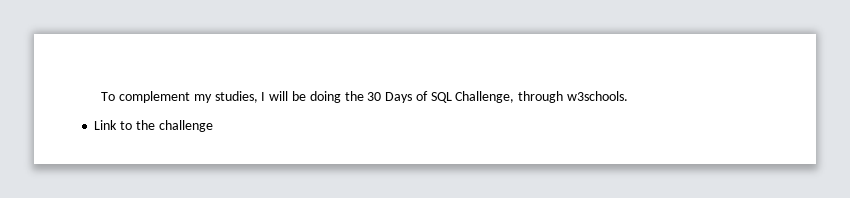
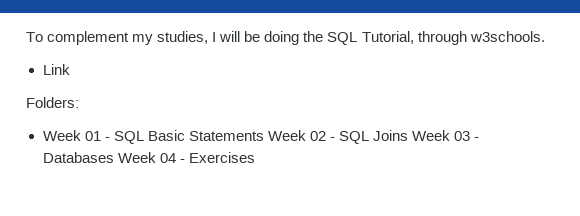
- To complement my studies, I will be doing the 30 Days of SQL Challenge, through w3schools.
- Link to the challenge
+ To complement my studies, I will be doing the SQL Tutorial, through w3schools.
+ Link
+ Folders:
+ Week 01 - SQL Basic Statements Week 02 - SQL Joins Week 03 - Databases Week 04 - Exercises

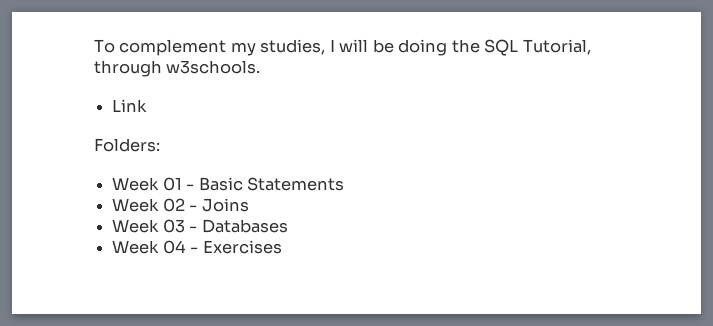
- Week 01 - SQL Basic Statements Week 02 - SQL Joins Week 03 - Databases Week 04 - Exercises
+ Week 01 - Basic Statements
+ Week 02 - Joins
+ Week 03 - Databases
+ Week 04 - Exercises

